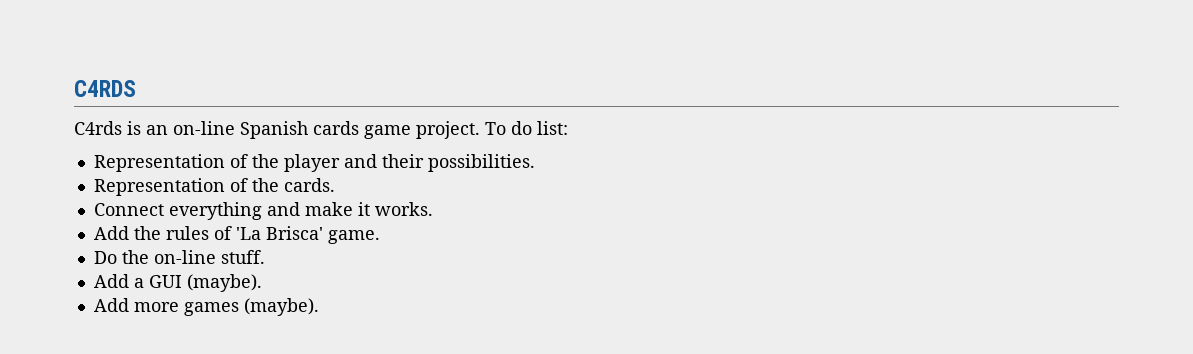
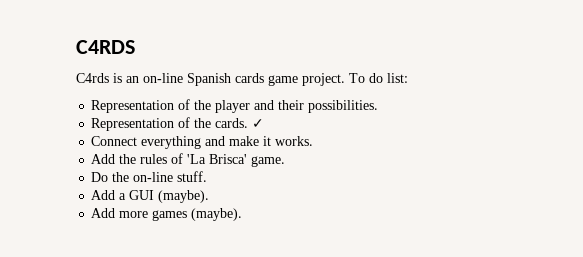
+ ✓

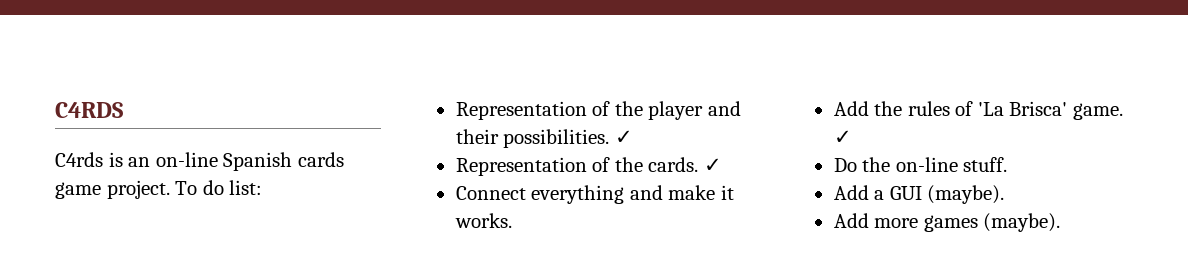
- Representation of the player and their possibilities.
+ Representation of the player and their possibilities. ✓
- Add the rules of 'La Brisca' game.
+ Add the rules of 'La Brisca' game. ✓

